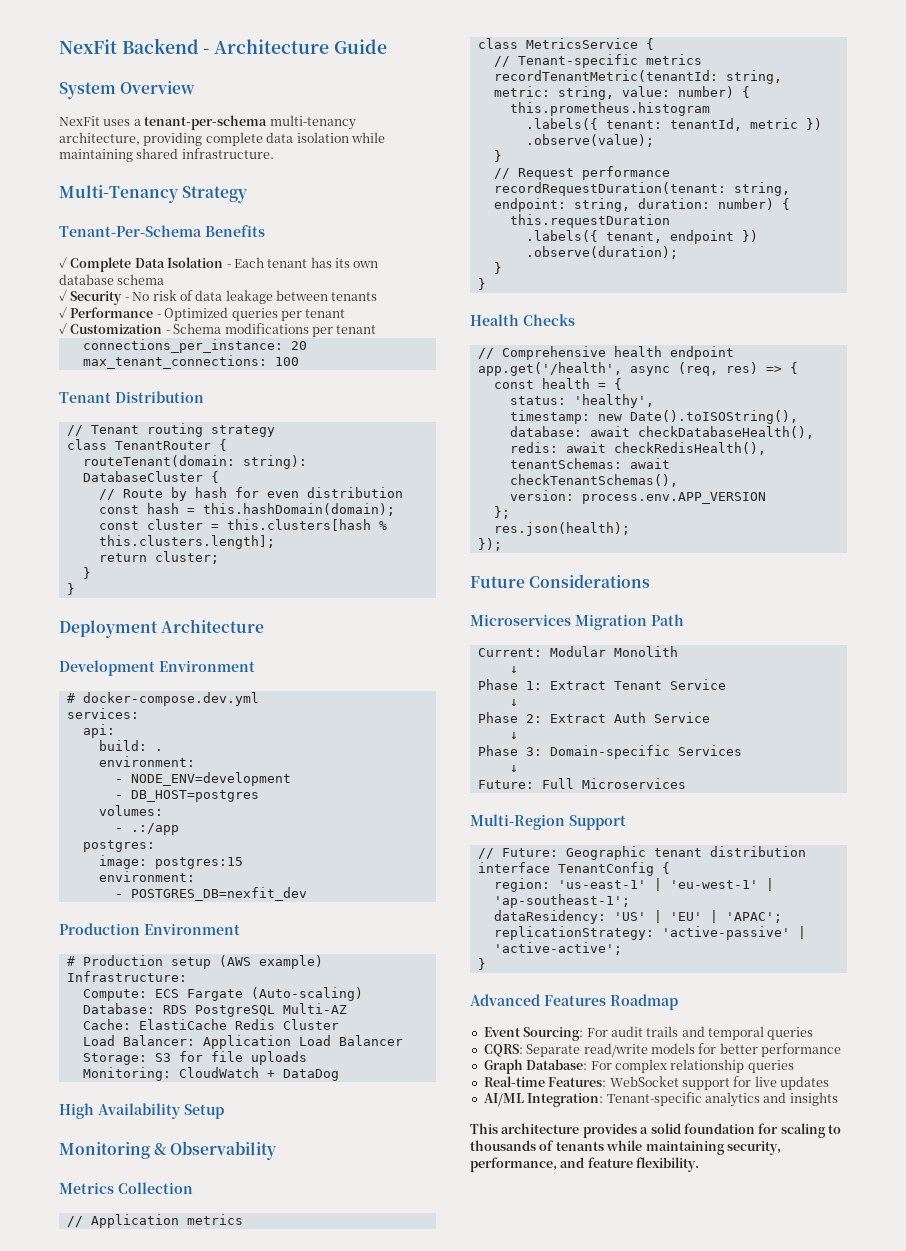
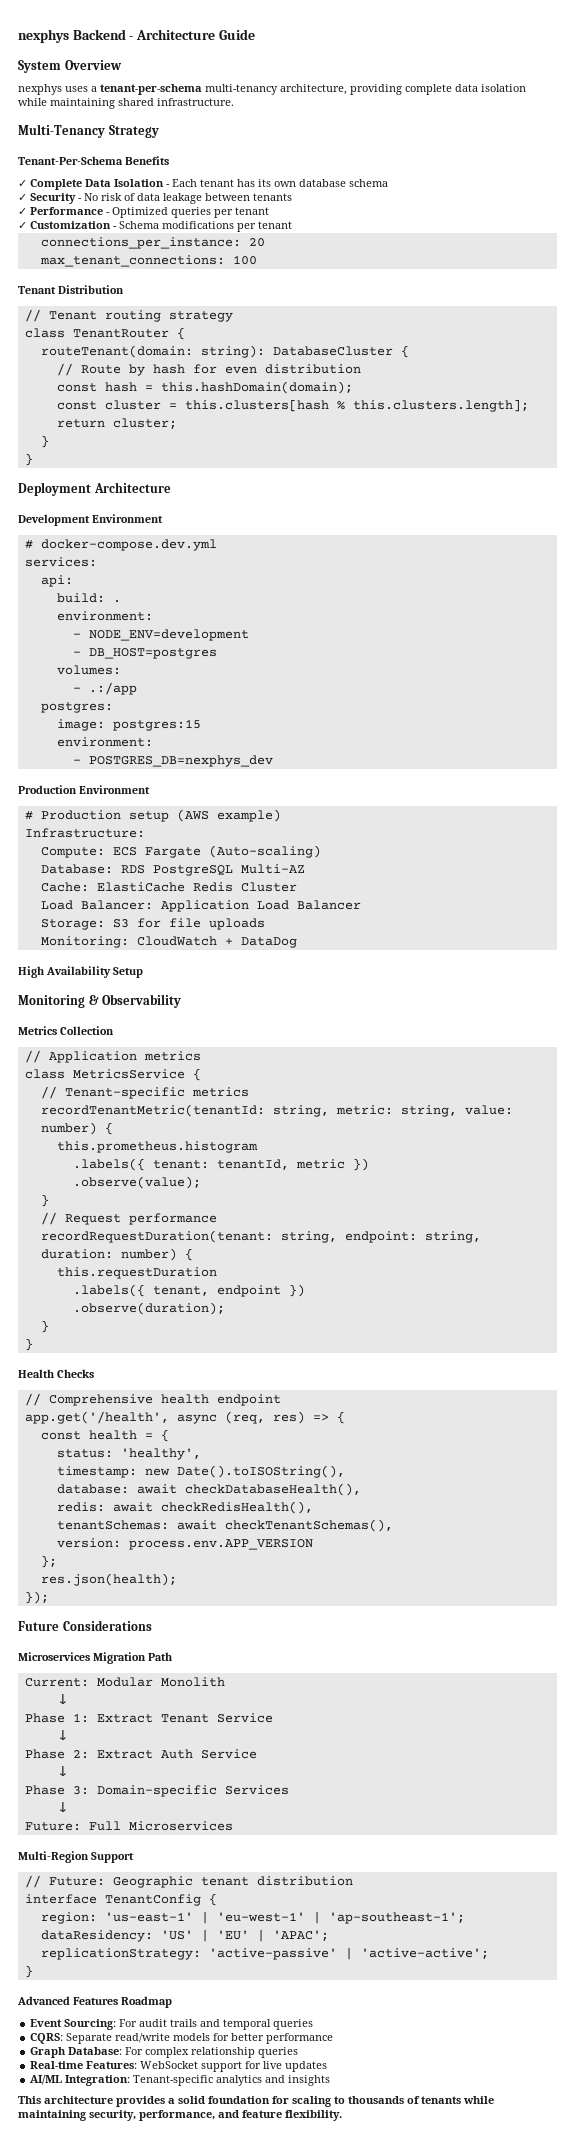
- NexFit Backend - Architecture Guide
+ nexphys Backend - Architecture Guide
- NexFit uses a tenant-per-schema multi-tenancy architecture, providing complete data isolation while maintaining shared infrastructure.
+ nexphys uses a tenant-per-schema multi-tenancy architecture, providing complete data isolation while maintaining shared infrastructure.
- - POSTGRES_DB=nexfit_dev
+ - POSTGRES_DB=nexphys_dev

